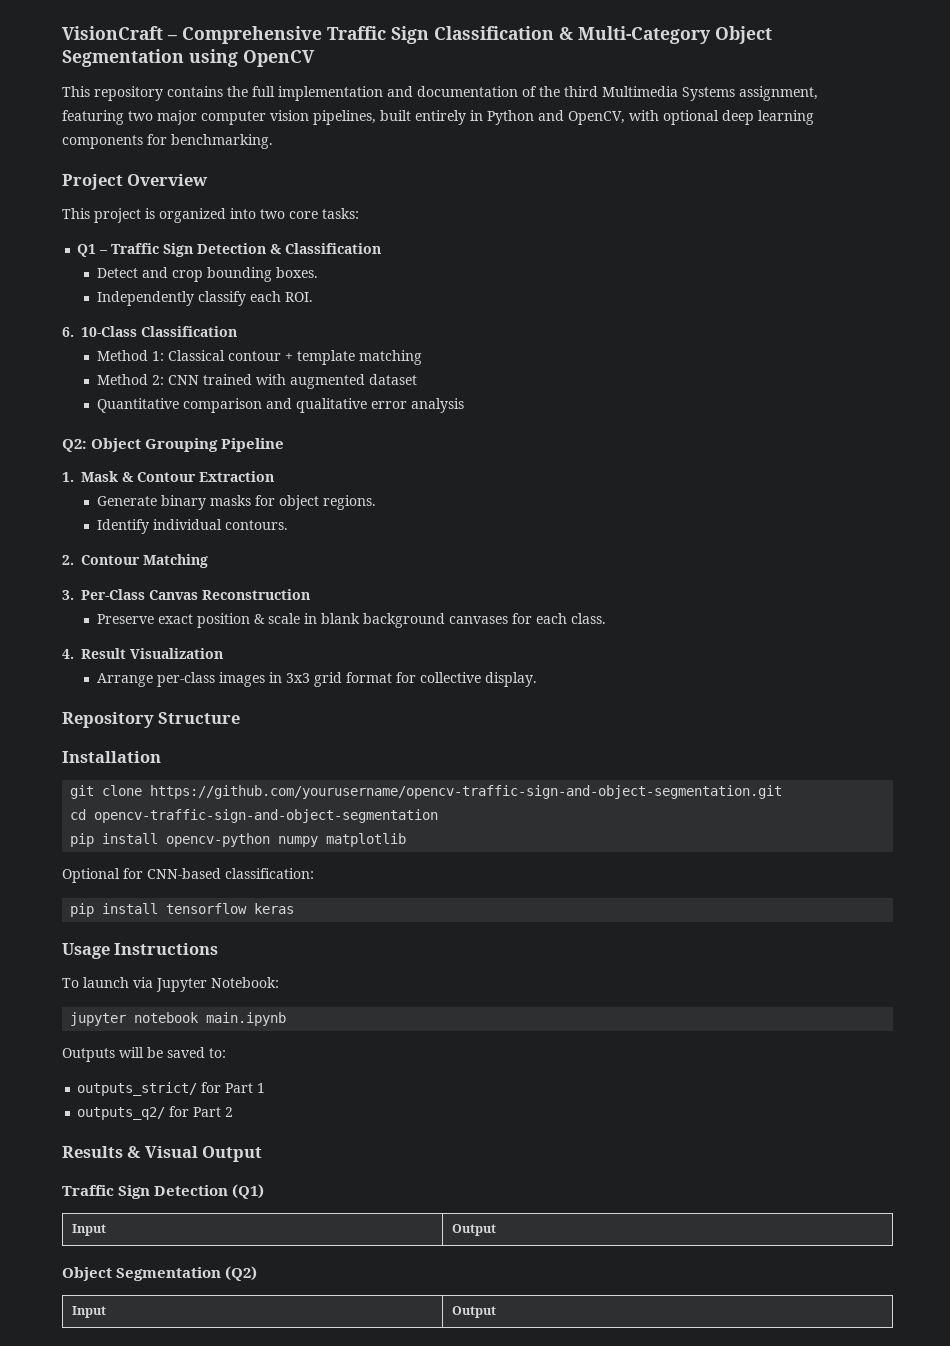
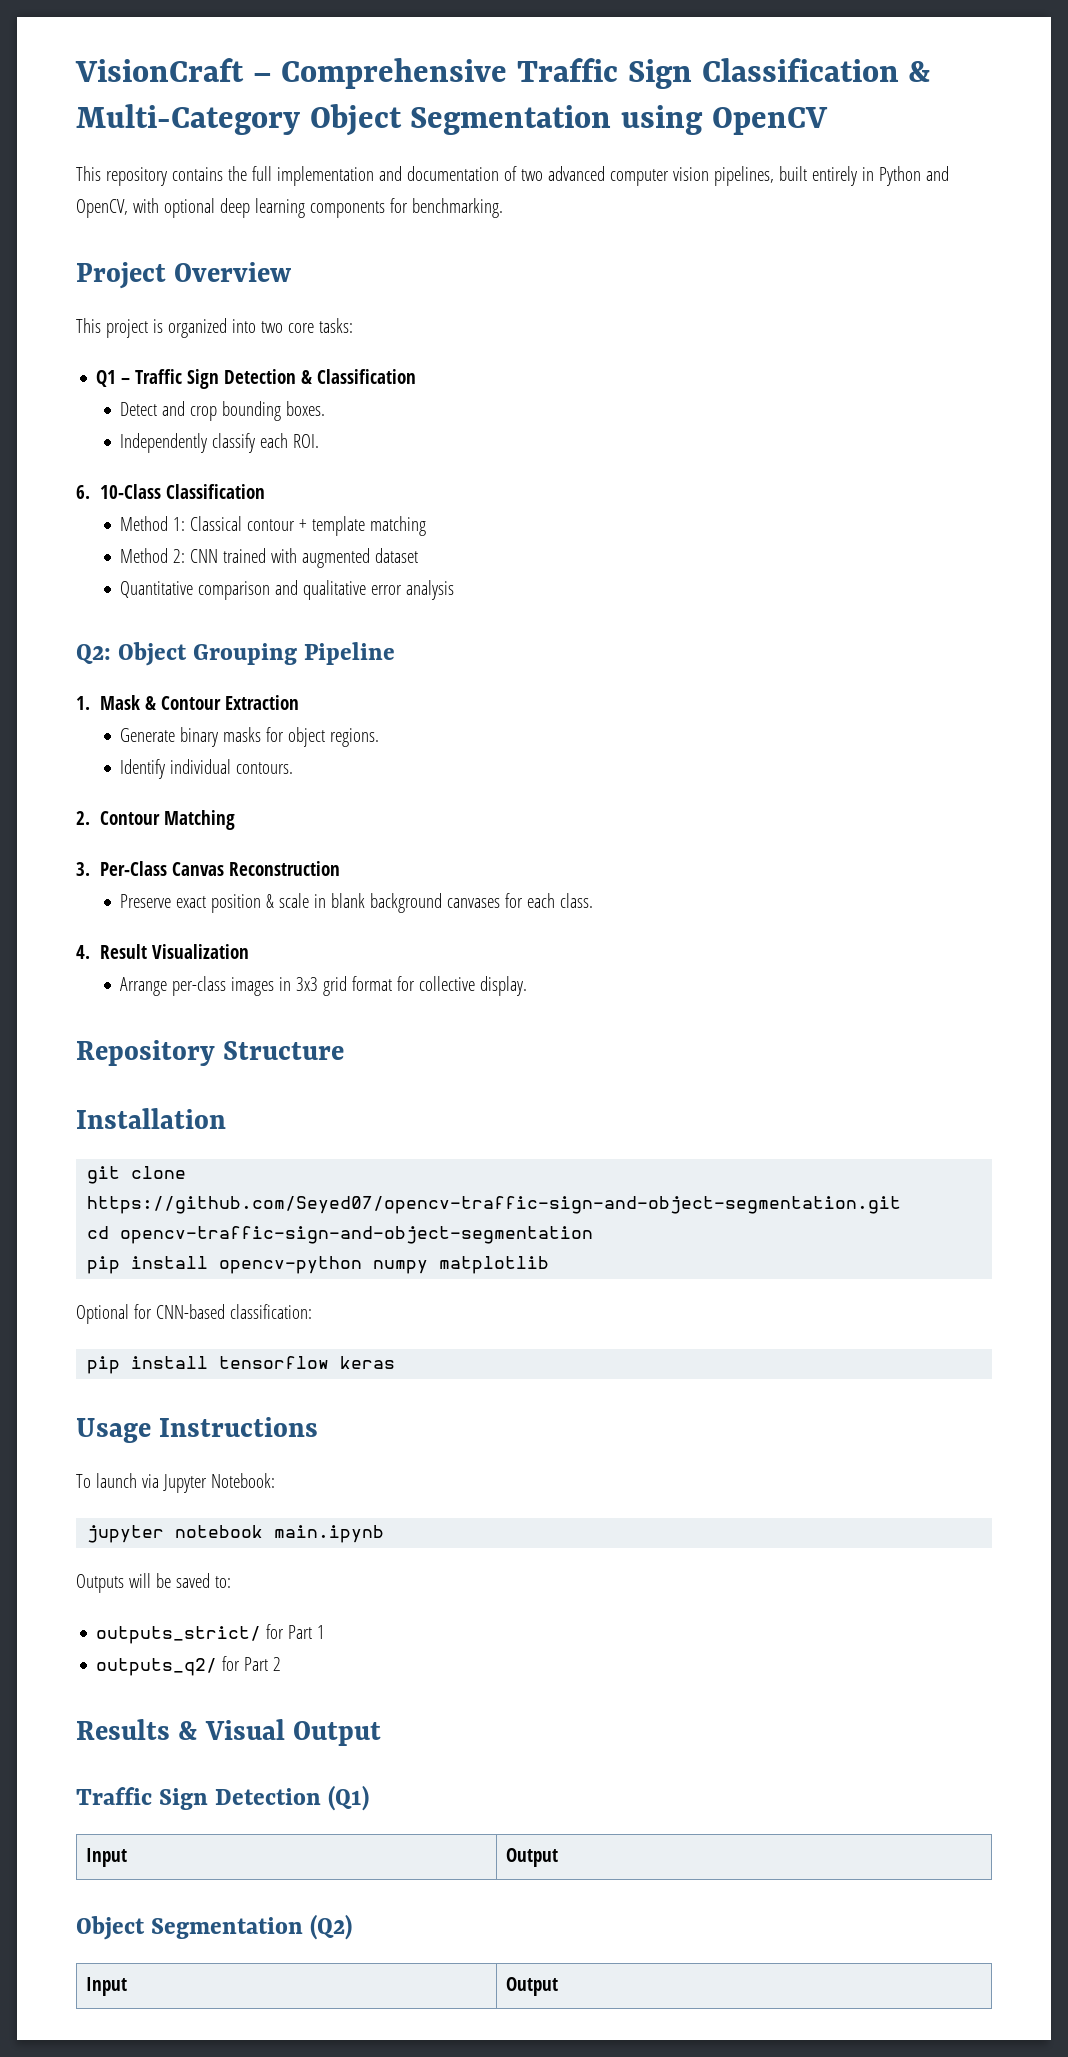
- This repository contains the full implementation and documentation of the third Multimedia Systems assignment,
- featuring two major computer vision pipelines, built entirely in Python and OpenCV, with optional deep learning components for benchmarking.
+ This repository contains the full implementation and documentation of two advanced computer vision pipelines, built entirely in Python and OpenCV, with optional deep learning components for benchmarking.
- git clone https://github.com/yourusername/opencv-traffic-sign-and-object-segmentation.git
+ git clone https://github.com/Seyed07/opencv-traffic-sign-and-object-segmentation.git

